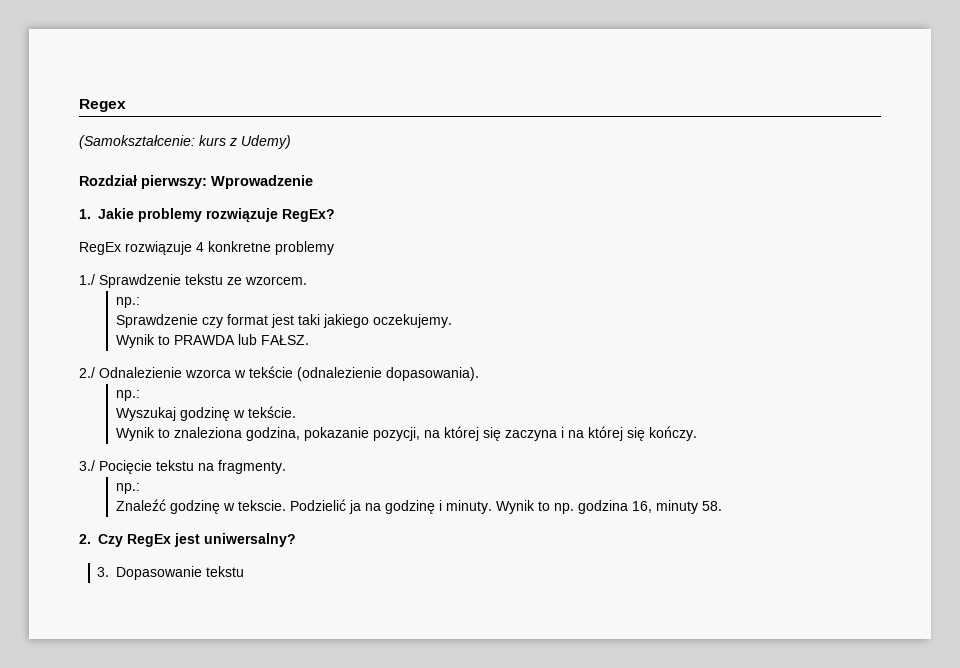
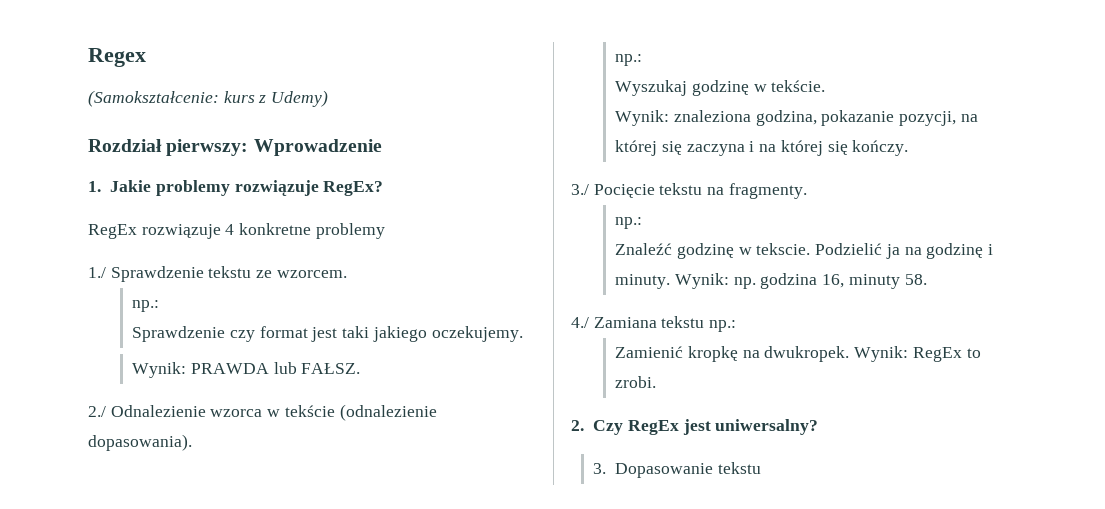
- Wynik to PRAWDA lub FAŁSZ.
+ Wynik: PRAWDA lub FAŁSZ.
- Wynik to znaleziona godzina, pokazanie pozycji, na której się zaczyna i na której się kończy.
+ Wynik: znaleziona godzina, pokazanie pozycji, na której się zaczyna i na której się kończy.
- Wynik to np. godzina 16, minuty 58.
+ Wynik: np. godzina 16, minuty 58.
+ 4./ Zamiana tekstu np.:
+ Zamienić kropkę na dwukropek. Wynik: RegEx to zrobi.

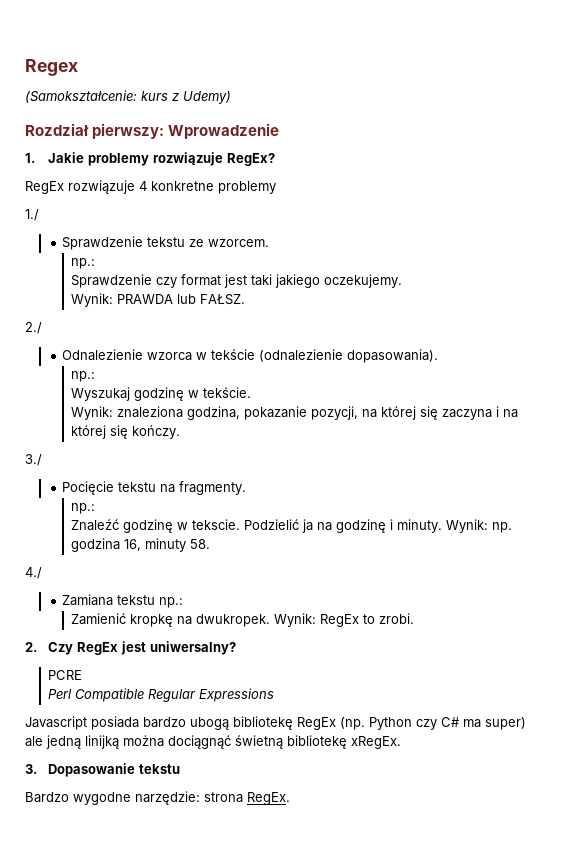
- 1./ Sprawdzenie tekstu ze wzorcem.
+ 1./
+ Sprawdzenie tekstu ze wzorcem.
- 2./ Odnalezienie wzorca w tekście (odnalezienie dopasowania).
+ 2./
+ Odnalezienie wzorca w tekście (odnalezienie dopasowania).
- 3./ Pocięcie tekstu na fragmenty.
+ 3./
+ Pocięcie tekstu na fragmenty.
- 4./ Zamiana tekstu np.:
+ 4./
+ Zamiana tekstu np.:
+ PCRE
+ Perl Compatible Regular Expressions
+ Javascript posiada bardzo ubogą bibliotekę RegEx (np. Python czy C# ma super) ale jedną linijką można dociągnąć świetną bibliotekę xRegEx.
  3. Dopasowanie tekstu
+ Bardzo wygodne narzędzie: strona RegEx.

